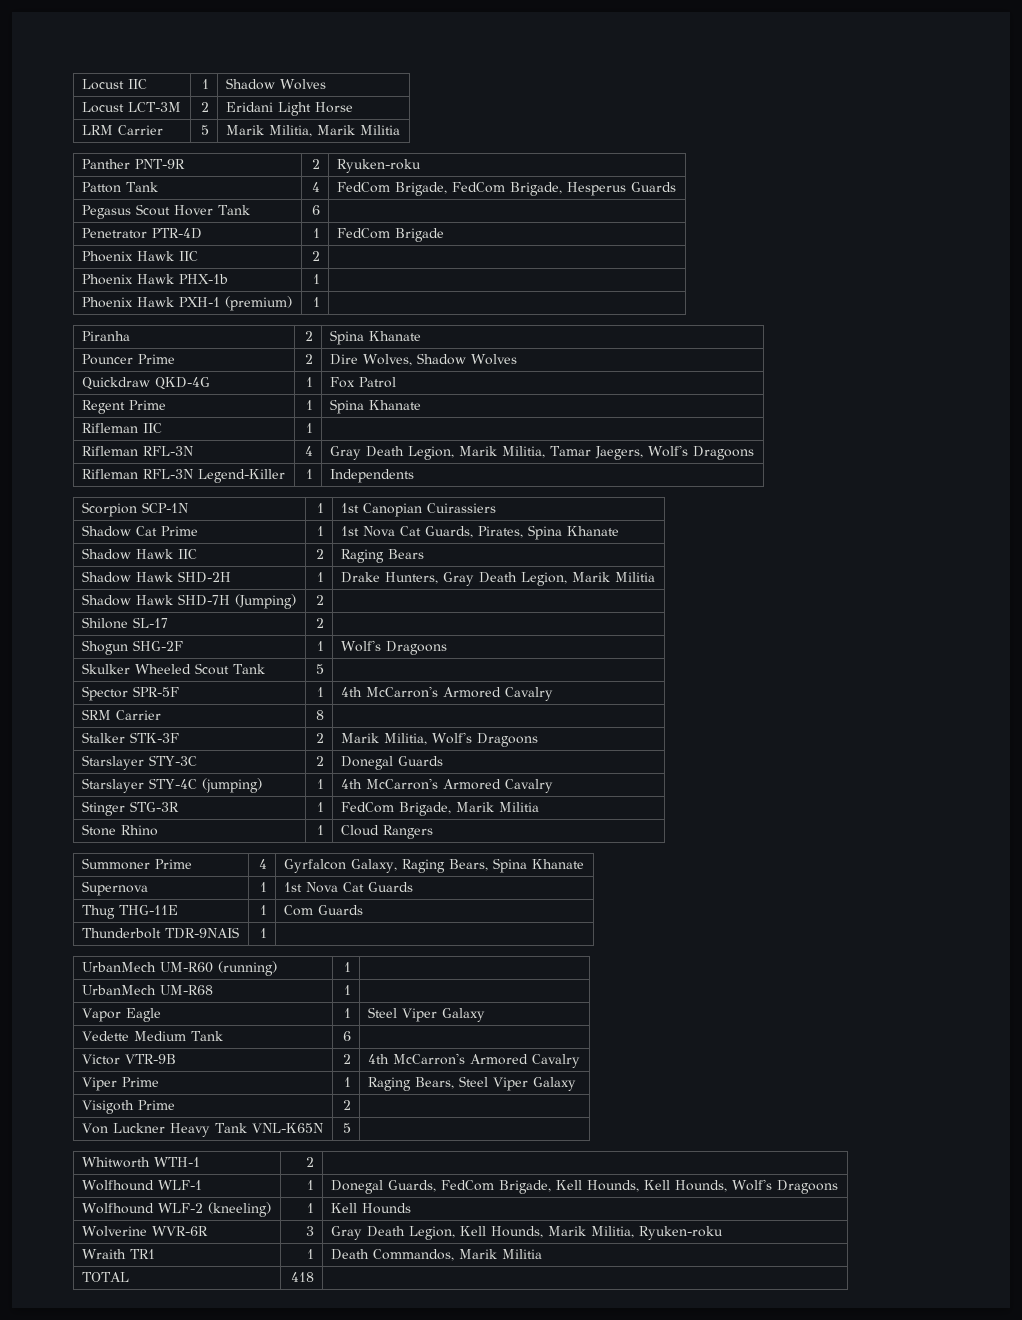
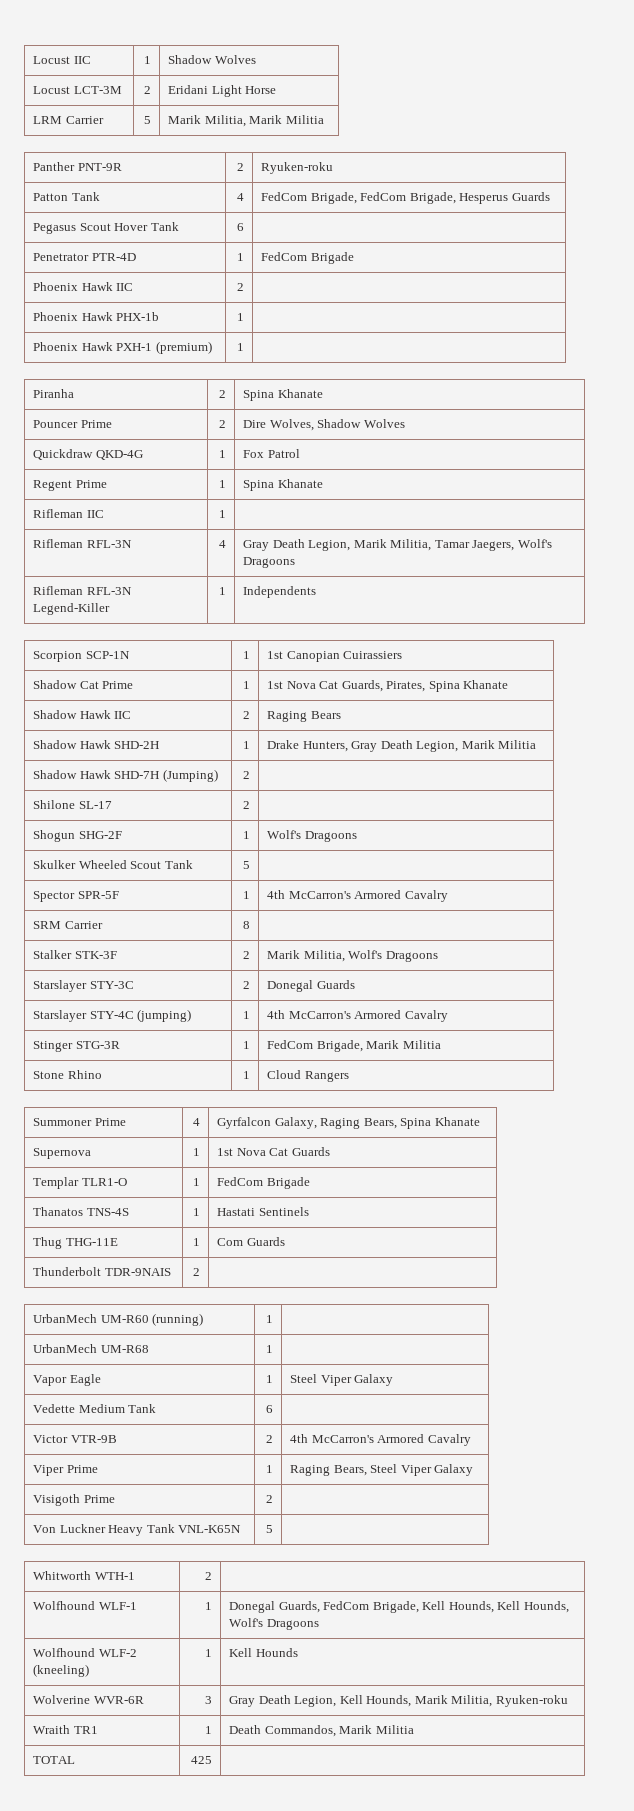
+ Templar TLR1-O | 1 | FedCom Brigade
+ Thanatos TNS-4S | 1 | Hastati Sentinels
- Thunderbolt TDR-9NAIS | 1 |
+ Thunderbolt TDR-9NAIS | 2 |
- TOTAL | 418 |
+ TOTAL | 425 |

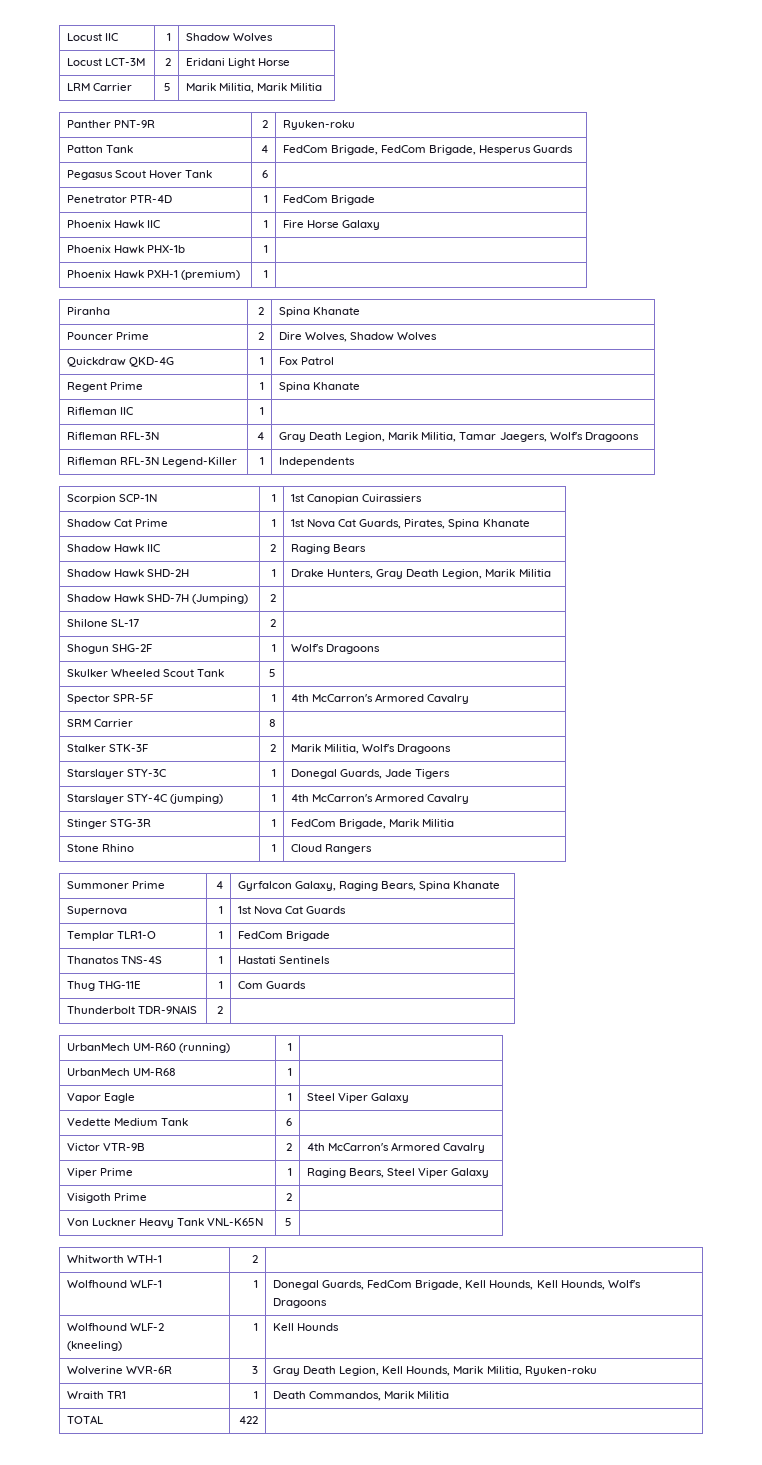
- Phoenix Hawk IIC | 2 |
+ Phoenix Hawk IIC | 1 | Fire Horse Galaxy
- Starslayer STY-3C | 2 | Donegal Guards
+ Starslayer STY-3C | 1 | Donegal Guards, Jade Tigers
- TOTAL | 425 |
+ TOTAL | 422 |

